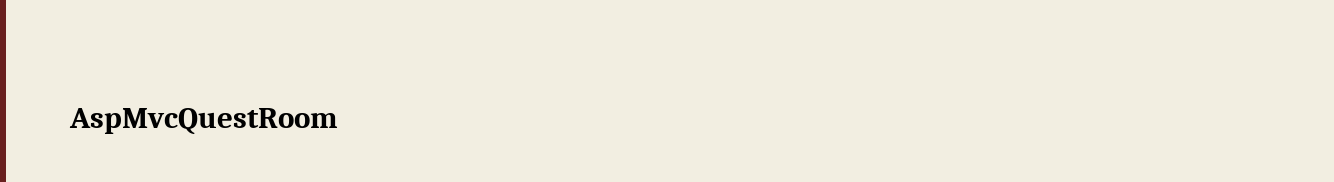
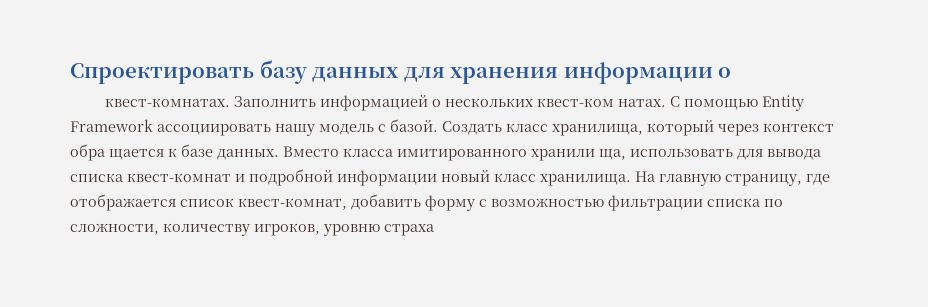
- AspMvcQuestRoom
+ Спроектировать базу данных для хранения информации о
+ квест-комнатах. Заполнить информацией о нескольких квест-ком натах. С помощью Entity Framework ассоциировать нашу модель с базой. Создать класс хранилища, который через контекст обра щается к базе данных. Вместо класса имитированного хранили ща, использовать для вывода списка квест-комнат и подробной информации новый класс хранилища. На главную страницу, где отображается список квест-комнат, добавить форму с возможностью фильтрации списка по сложности, количеству игроков, уровню страха

